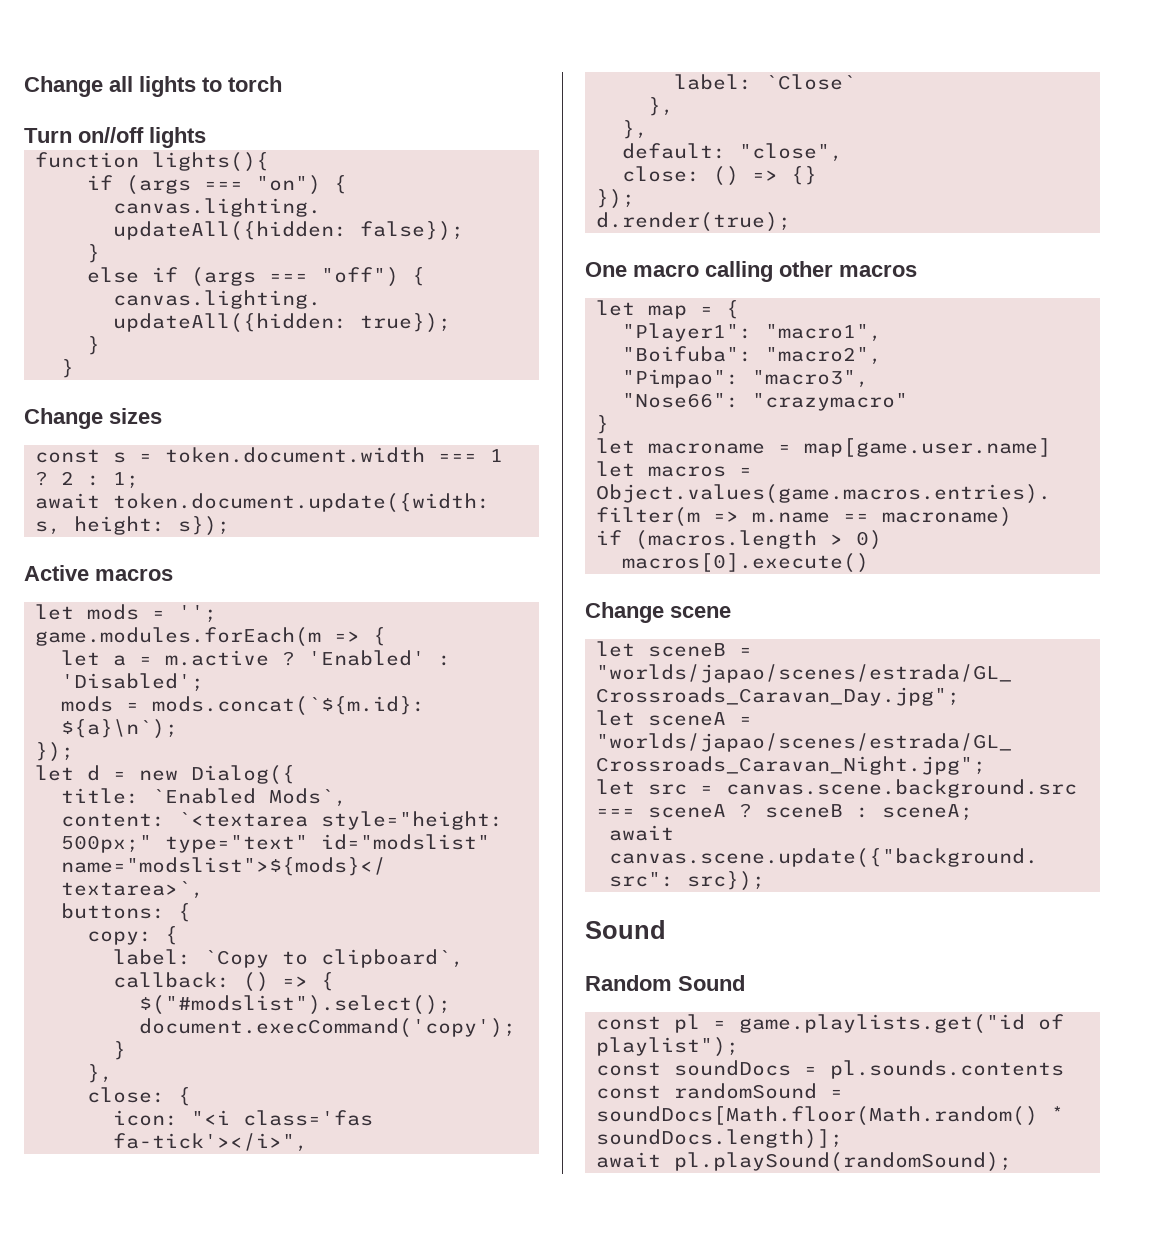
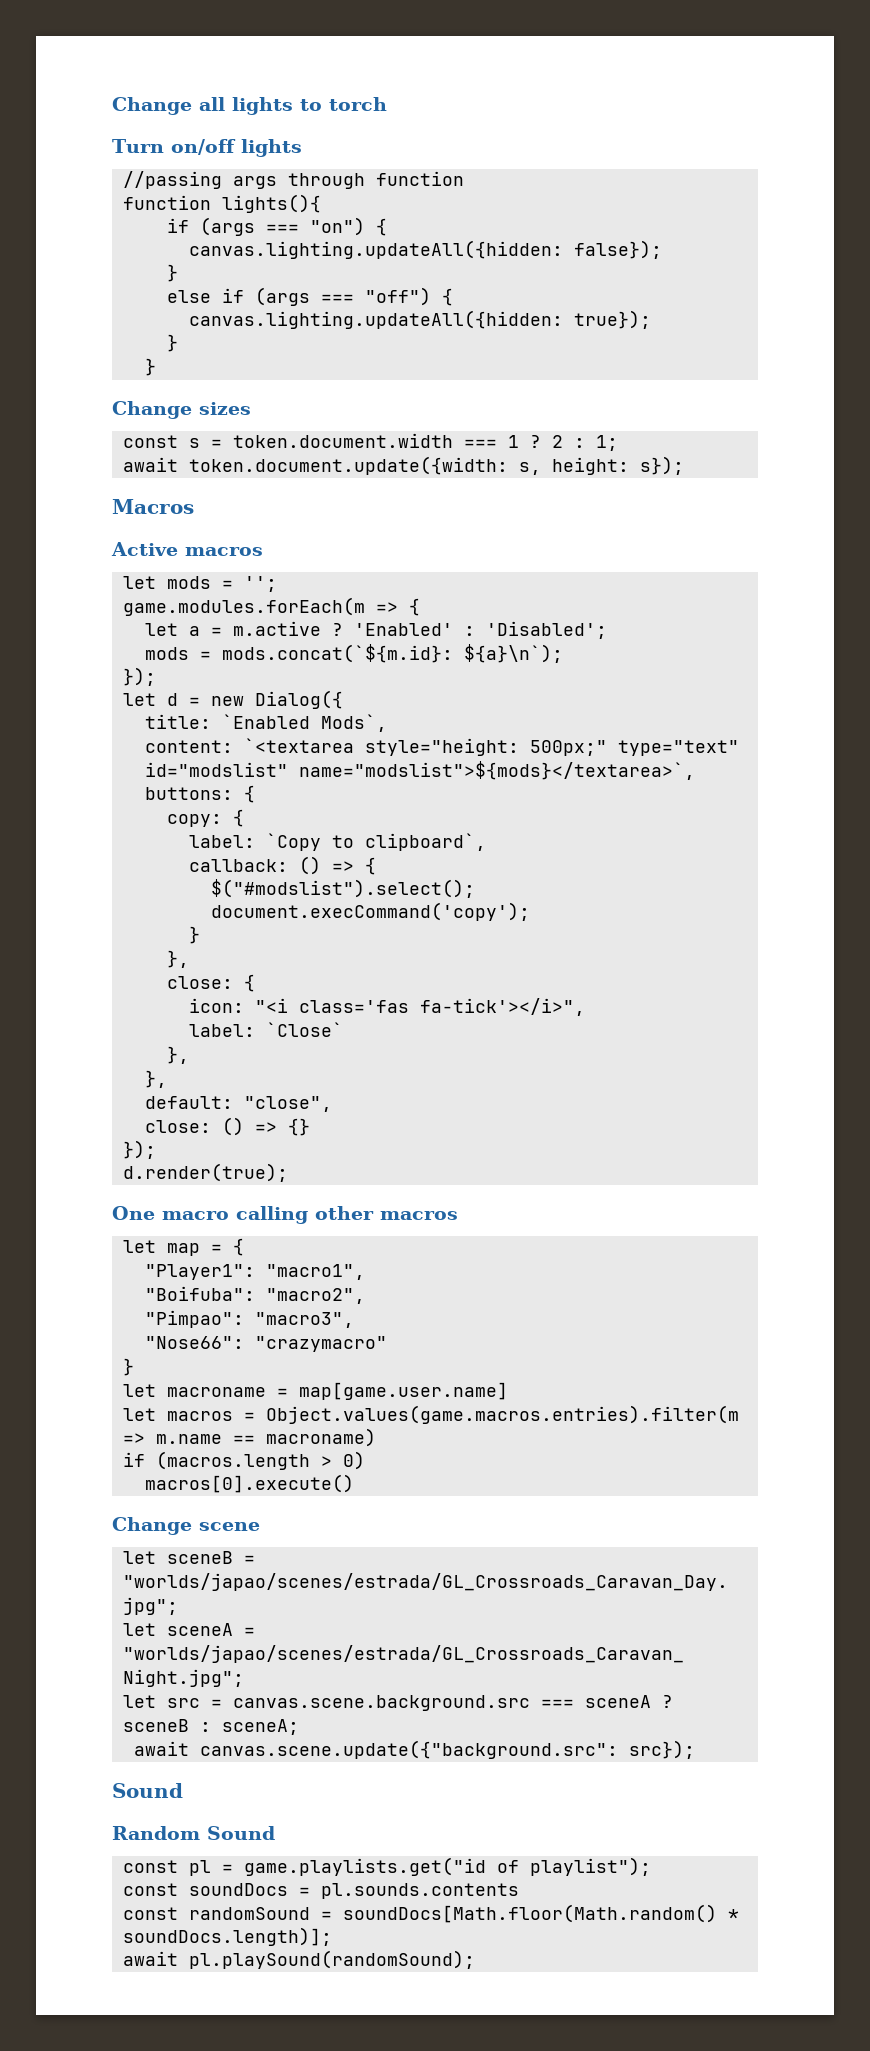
- Turn on//off lights
+ Turn on/off lights
+ //passing args through function
+ Macros

